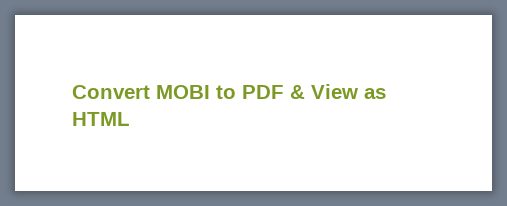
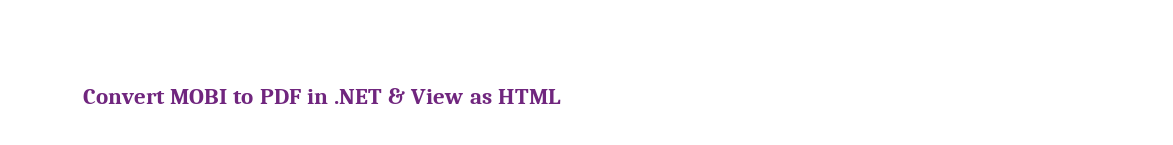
- Convert MOBI to PDF & View as HTML
+ Convert MOBI to PDF in .NET & View as HTML

